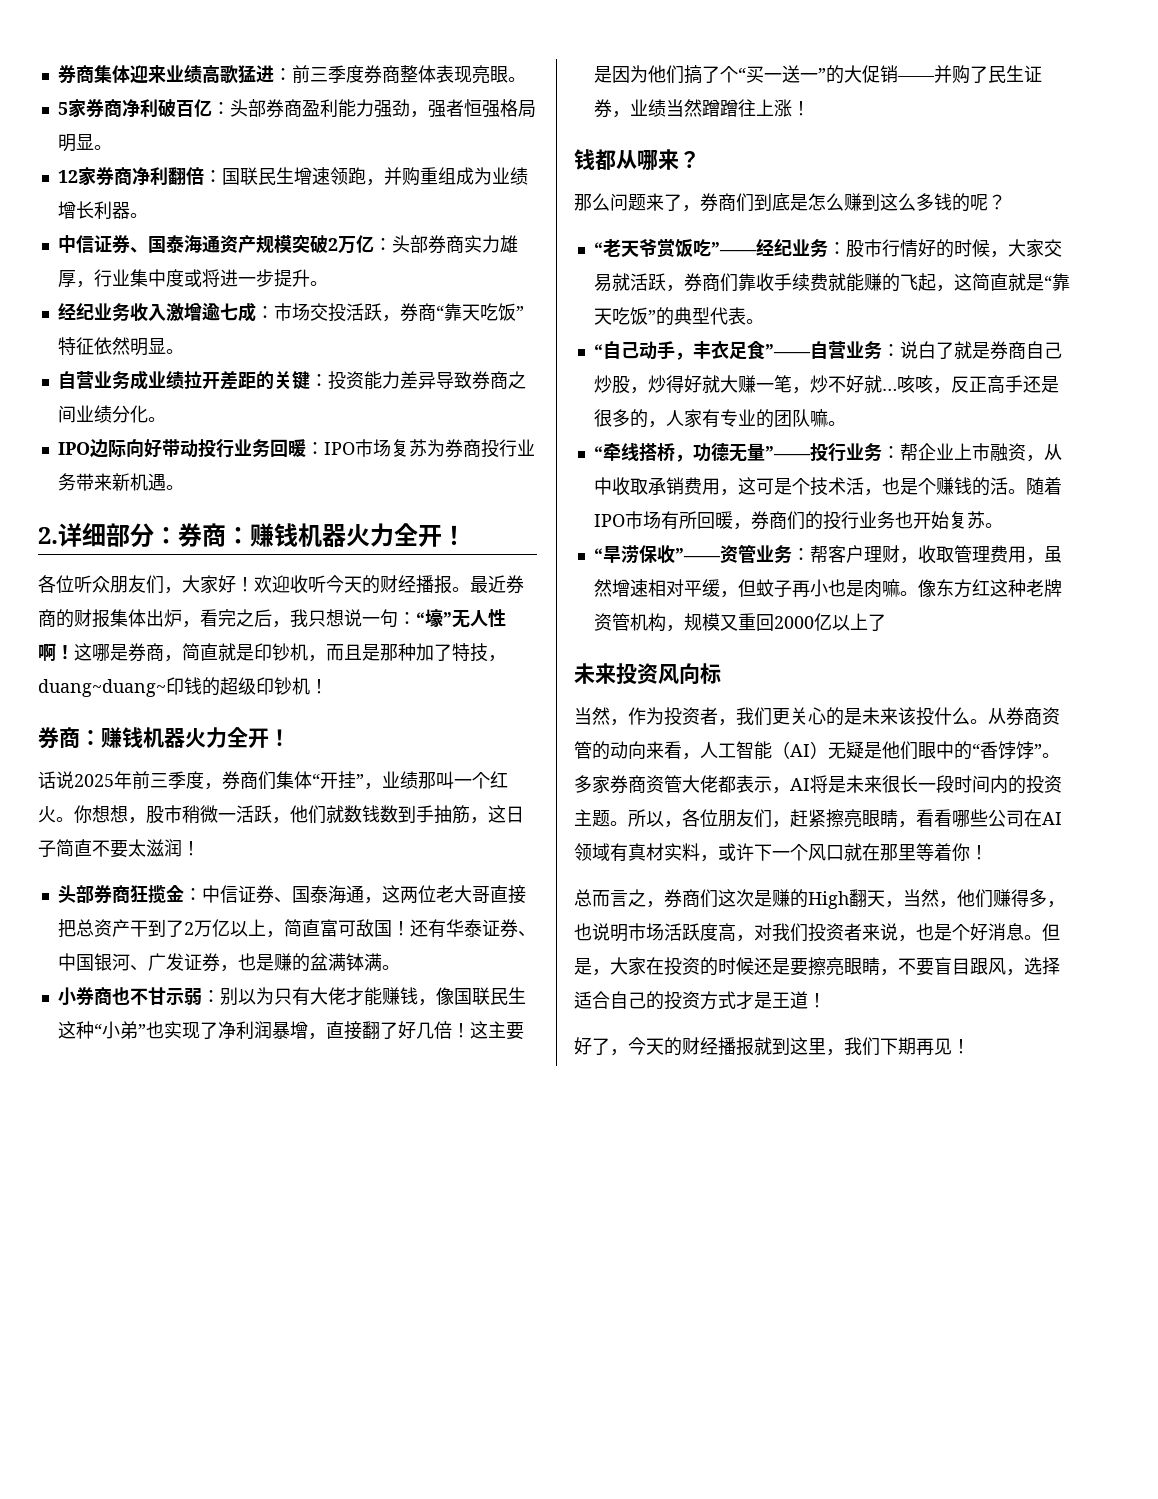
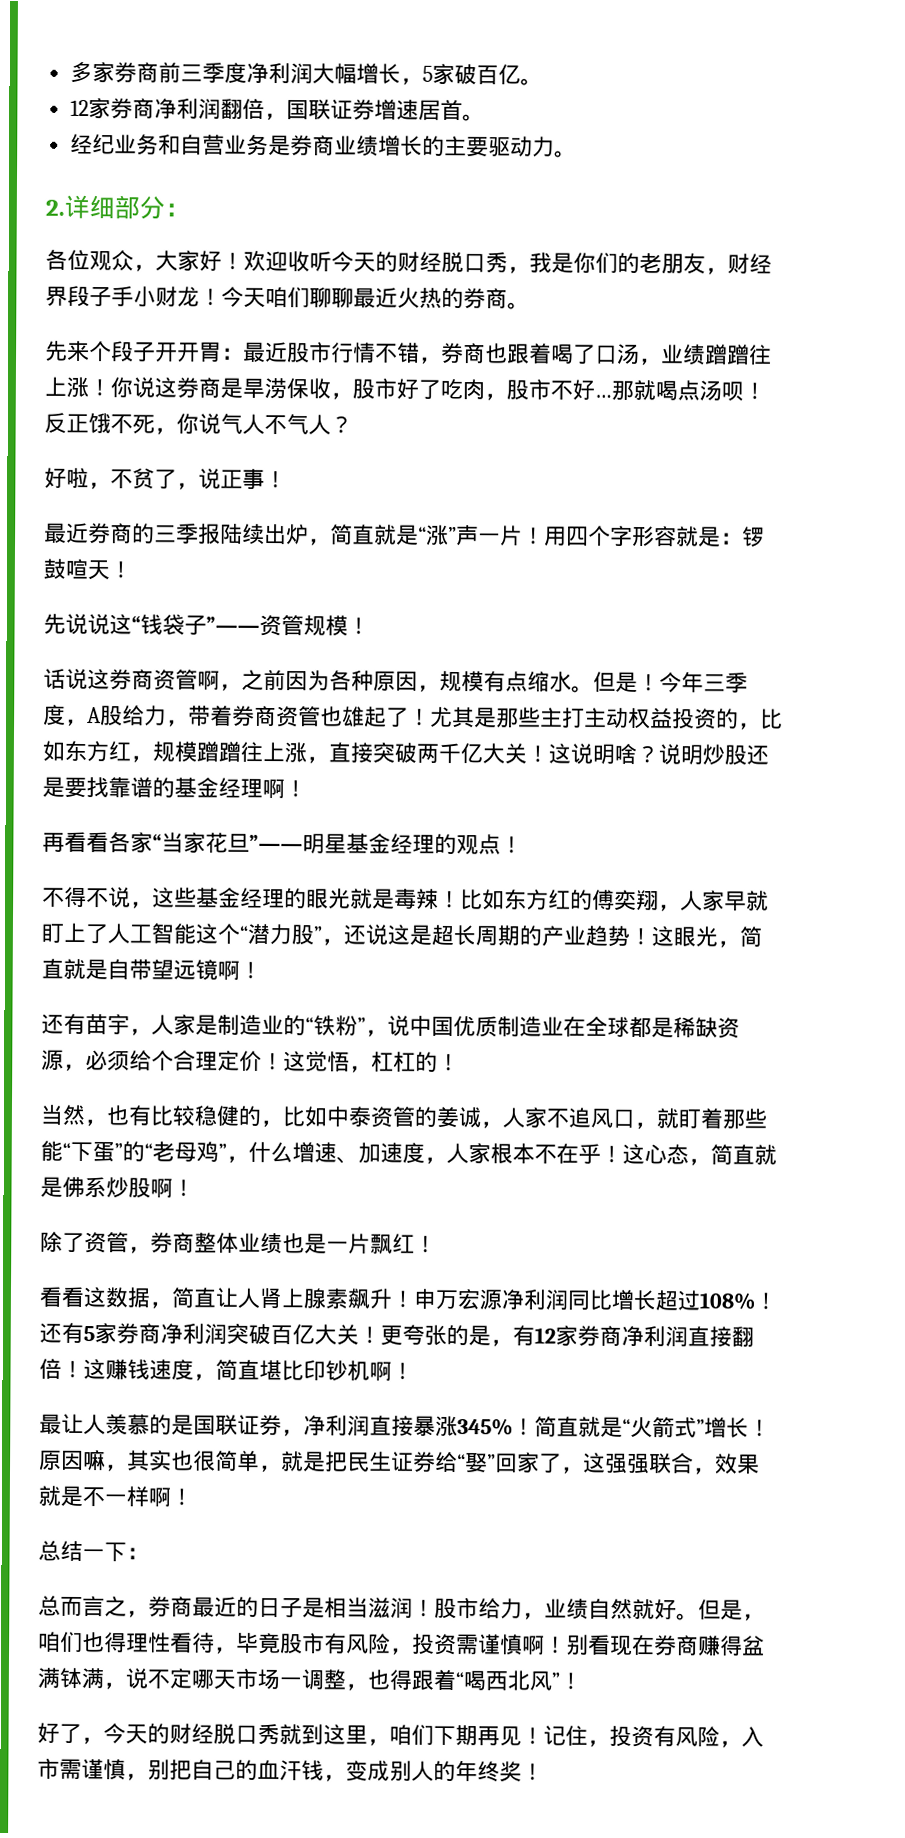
- 券商集体迎来业绩高歌猛进：前三季度券商整体表现亮眼。
- 5家券商净利破百亿：头部券商盈利能力强劲，强者恒强格局明显。
- 12家券商净利翻倍：国联民生增速领跑，并购重组成为业绩增长利器。
- 中信证券、国泰海通资产规模突破2万亿：头部券商实力雄厚，行业集中度或将进一步提升。
- 经纪业务收入激增逾七成：市场交投活跃，券商“靠天吃饭”特征依然明显。
- 自营业务成业绩拉开差距的关键：投资能力差异导致券商之间业绩分化。
- IPO边际向好带动投行业务回暖：IPO市场复苏为券商投行业务带来新机遇。
- 2.详细部分：券商：赚钱机器火力全开！
- 各位听众朋友们，大家好！
+ 多家券商前三季度净利润大幅增长，5家破百亿。
+ 12家券商净利润翻倍，国联证券增速居首。
+ 经纪业务和自营业务是券商业绩增长的主要驱动力。
+ 2.详细部分：
+ 各位观众，大家好！
- 欢迎收听今天的财经播报。最近券商的财报集体出炉，看完之后，我只想说一句：“壕”无人性啊！这哪是券商，简直就是印钞机，而且是那种加了特技，duang~duang~印钱的超级印钞机！
- 券商：赚钱机器火力全开！
- 话说2025年前三季度，券商们集体“开挂”，业绩那叫一个红火。你想想，股市稍微一活跃，他们就数钱数到手抽筋，这日子简直不要太滋润！
- 头部券商狂揽金：中信证券、国泰海通，这两位老大哥直接把总资产干到了2万亿以上，简直富可敌国！还有华泰证券、中国银河、广发证券，也是赚的盆满钵满。
- 小券商也不甘示弱：别以为只有大佬才能赚钱，像国联民生这种“小弟”也实现了净利润暴增，直接翻了好几倍！这主要是因为他们搞了个“买一送一”的大促销——并购了民生证券，业绩当然蹭蹭往上涨！
- 钱都从哪来？
- 那么问题来了，券商们到底是怎么赚到这么多钱的呢？
- “老天爷赏饭吃”——经纪业务：股市行情好的时候，大家交易就活跃，券商们靠收手续费就能赚的飞起，这简直就是“靠天吃饭”的典型代表。
- “自己动手，丰衣足食”——自营业务：说白了就是券商自己炒股，炒得好就大赚一笔，炒不好就…咳咳，反正高手还是很多的，人家有专业的团队嘛。
- “牵线搭桥，功德无量”——投行业务：帮企业上市融资，从中收取承销费用，这可是个技术活，也是个赚钱的活。随着IPO市场有所回暖，券商们的投行业务也开始复苏。
- “旱涝保收”——资管业务：帮客户理财，收取管理费用，虽然增速相对平缓，但蚊子再小也是肉嘛。像东方红这种老牌资管机构，规模又重回2000亿以上了
- 未来投资风向标
- 当然，作为投资者，我们更关心的是未来该投什么。从券商资管的动向来看，人工智能（AI）无疑是他们眼中的“香饽饽”。多家券商资管大佬都表示，AI将是未来很长一段时间内的投资主题。所以，各位朋友们，赶紧擦亮眼睛，看看哪些公司在AI领域有真材实料，或许下一个风口就在那里等着你！
- 总而言之，券商们这次是赚的High翻天，当然，他们赚得多，也说明市场活跃度高，对我们投资者来说，也是个好消息。但是，大家在投资的时候还是要擦亮眼睛，不要盲目跟风，选择适合自己的投资方式才是王道！
+ 欢迎收听今天的财经脱口秀，我是你们的老朋友，财经界段子手小财龙！今天咱们聊聊最近火热的券商。
+ 先来个段子开开胃：最近股市行情不错，券商也跟着喝了口汤，业绩蹭蹭往上涨！你说这券商是旱涝保收，股市好了吃肉，股市不好…那就喝点汤呗！反正饿不死，你说气人不气人？
+ 好啦，不贫了，说正事！
+ 最近券商的三季报陆续出炉，简直就是“涨”声一片！用四个字形容就是：锣鼓喧天！
+ 先说说这“钱袋子”——资管规模！
+ 话说这券商资管啊，之前因为各种原因，规模有点缩水。但是！今年三季度，A股给力，带着券商资管也雄起了！尤其是那些主打主动权益投资的，比如东方红，规模蹭蹭往上涨，直接突破两千亿大关！这说明啥？说明炒股还是要找靠谱的基金经理啊！
+ 再看看各家“当家花旦”——明星基金经理的观点！
+ 不得不说，这些基金经理的眼光就是毒辣！比如东方红的傅奕翔，人家早就盯上了人工智能这个“潜力股”，还说这是超长周期的产业趋势！这眼光，简直就是自带望远镜啊！
+ 还有苗宇，人家是制造业的“铁粉”，说中国优质制造业在全球都是稀缺资源，必须给个合理定价！这觉悟，杠杠的！
+ 当然，也有比较稳健的，比如中泰资管的姜诚，人家不追风口，就盯着那些能“下蛋”的“老母鸡”，什么增速、加速度，人家根本不在乎！这心态，简直就是佛系炒股啊！
+ 除了资管，券商整体业绩也是一片飘红！
+ 看看这数据，简直让人肾上腺素飙升！申万宏源净利润同比增长超过108%！还有5家券商净利润突破百亿大关！更夸张的是，有12家券商净利润直接翻倍！这赚钱速度，简直堪比印钞机啊！
+ 最让人羡慕的是国联证券，净利润直接暴涨345%！简直就是“火箭式”增长！原因嘛，其实也很简单，就是把民生证券给“娶”回家了，这强强联合，效果就是不一样啊！
+ 总结一下：
+ 总而言之，券商最近的日子是相当滋润！股市给力，业绩自然就好。但是，咱们也得理性看待，毕竟股市有风险，投资需谨慎啊！别看现在券商赚得盆满钵满，说不定哪天市场一调整，也得跟着“喝西北风”！
- 好了，今天的财经播报就到这里，我们下期再见！
+ 好了，今天的财经脱口秀就到这里，咱们下期再见！
+ 记住，投资有风险，入市需谨慎，别把自己的血汗钱，变成别人的年终奖！

